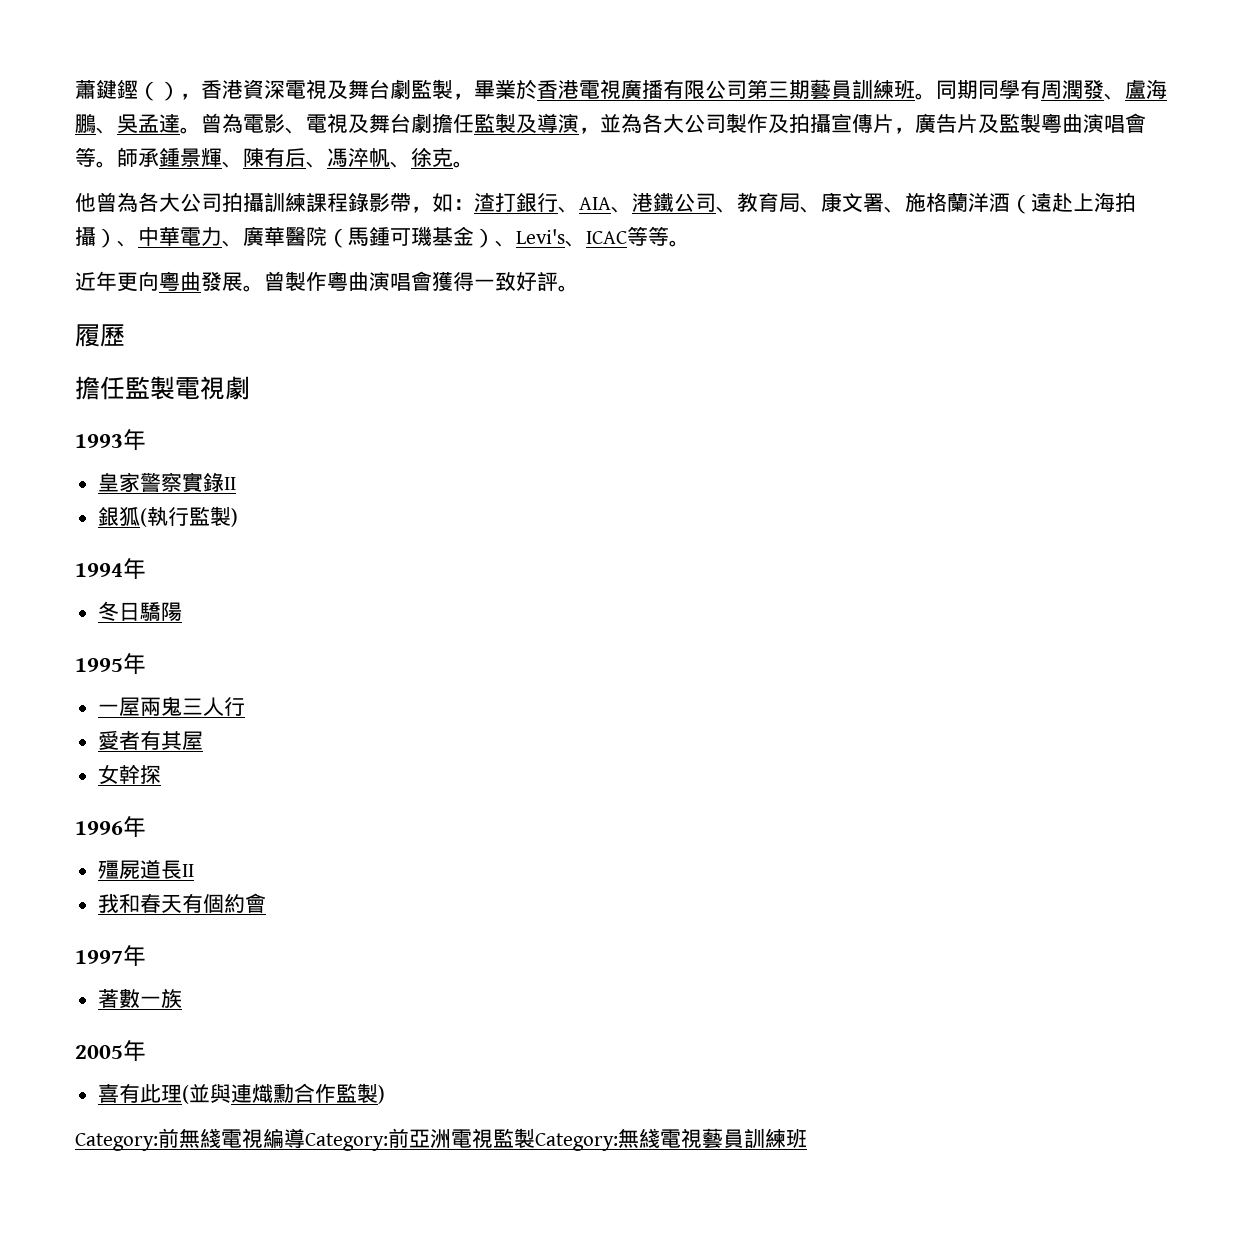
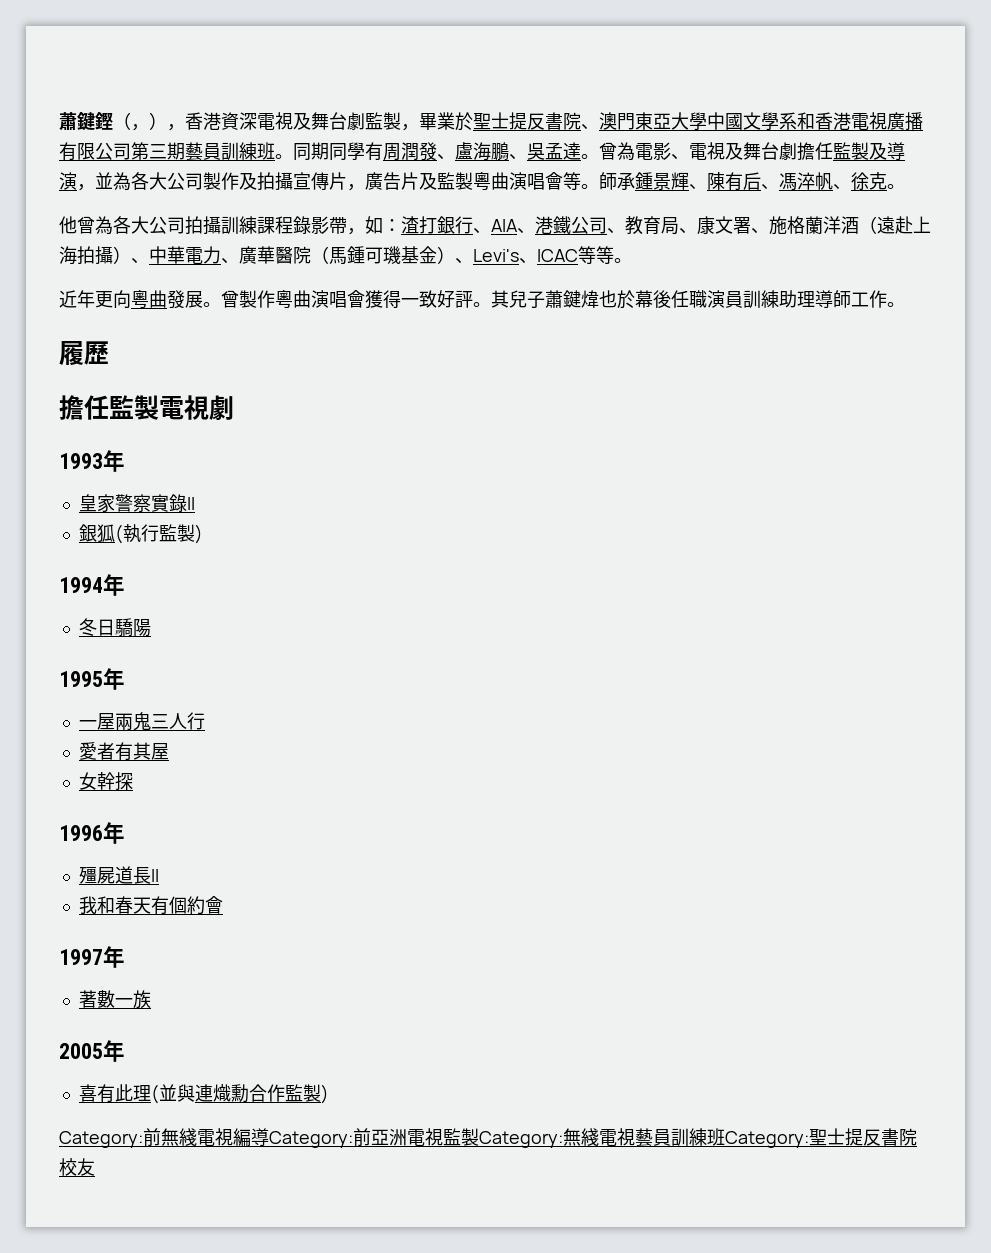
- 蕭鍵鏗（），香港資深電視及舞台劇監製，畢業於香港電視廣播有限公司第三期藝員訓練班。
+ 蕭鍵鏗（，），香港資深電視及舞台劇監製，畢業於聖士提反書院、澳門東亞大學中國文學系和香港電視廣播有限公司第三期藝員訓練班。
+ 其兒子蕭鍵煒也於幕後任職演員訓練助理導師工作。
- Category:前無綫電視編導Category:前亞洲電視監製Category:無綫電視藝員訓練班
+ Category:前無綫電視編導Category:前亞洲電視監製Category:無綫電視藝員訓練班Category:聖士提反書院校友

